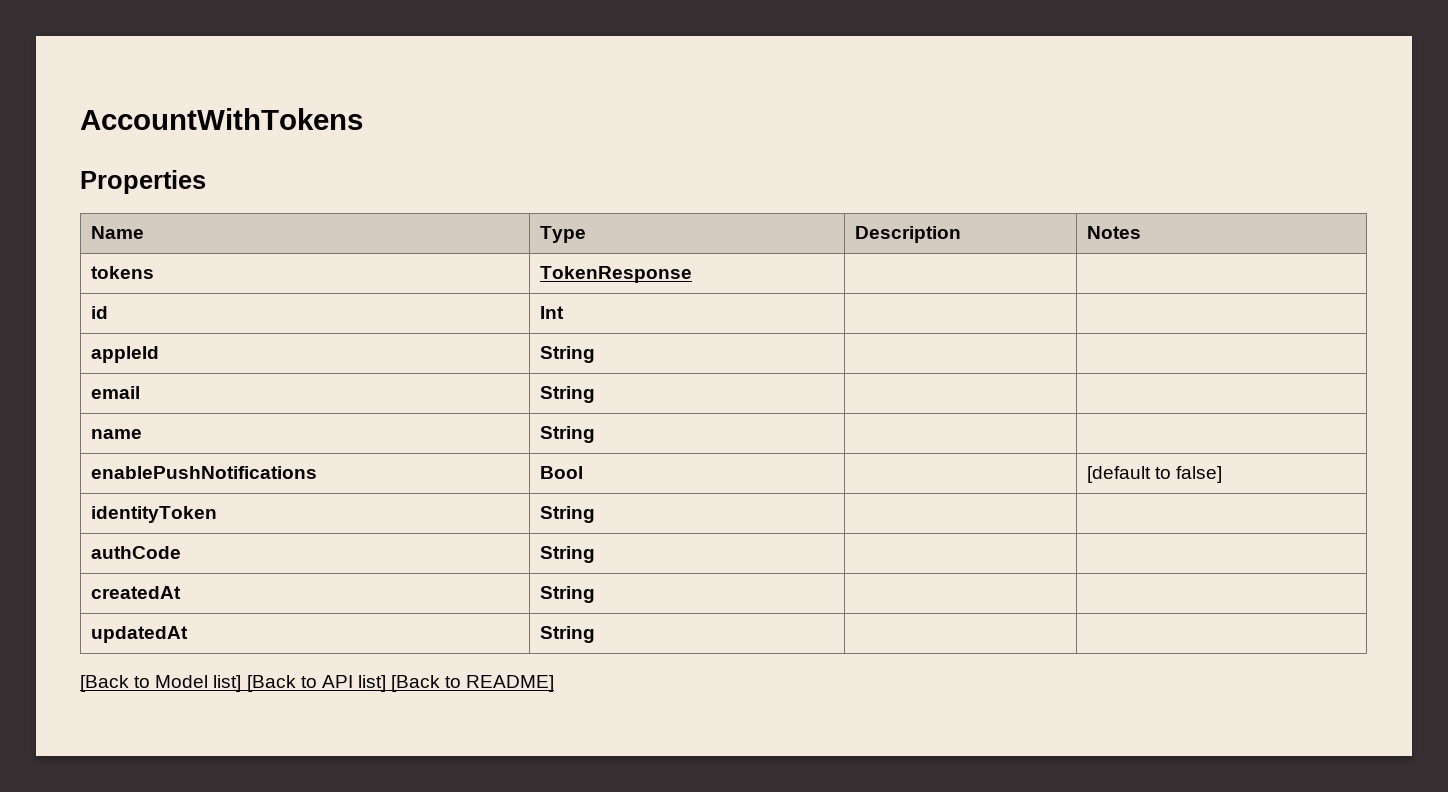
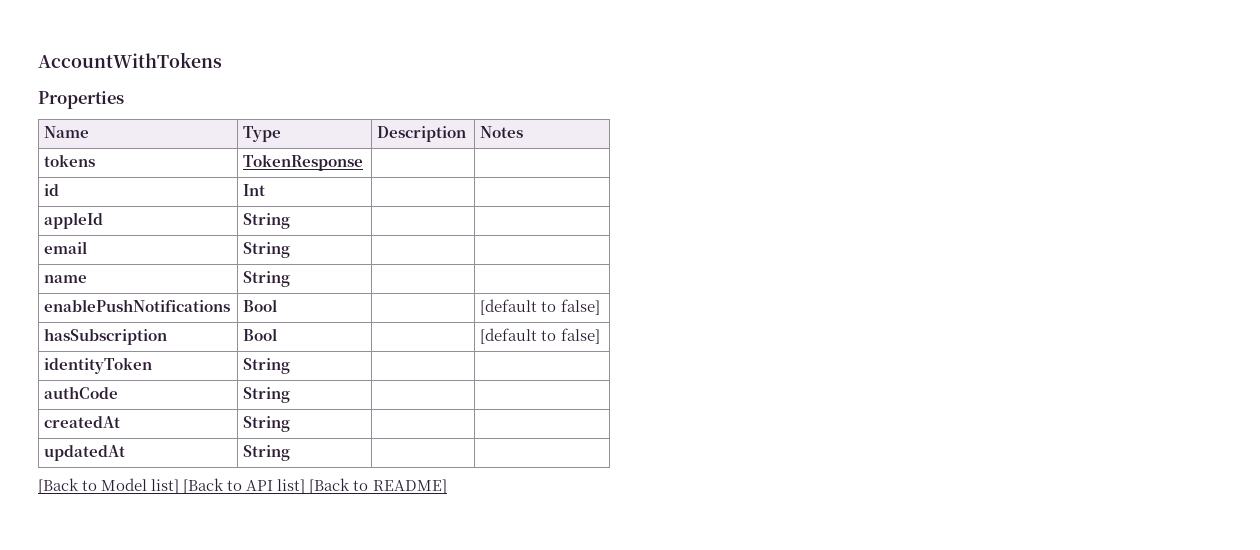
+ hasSubscription | Bool | | [default to false]

